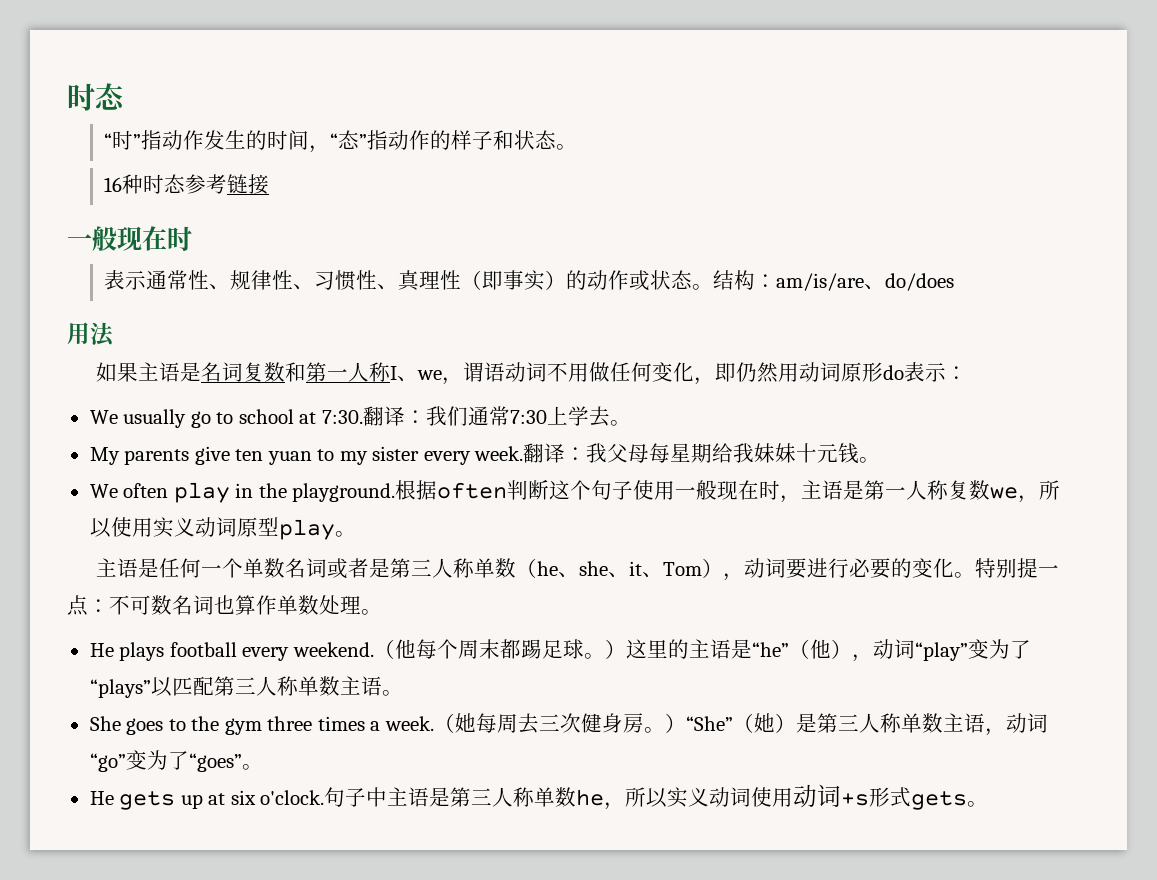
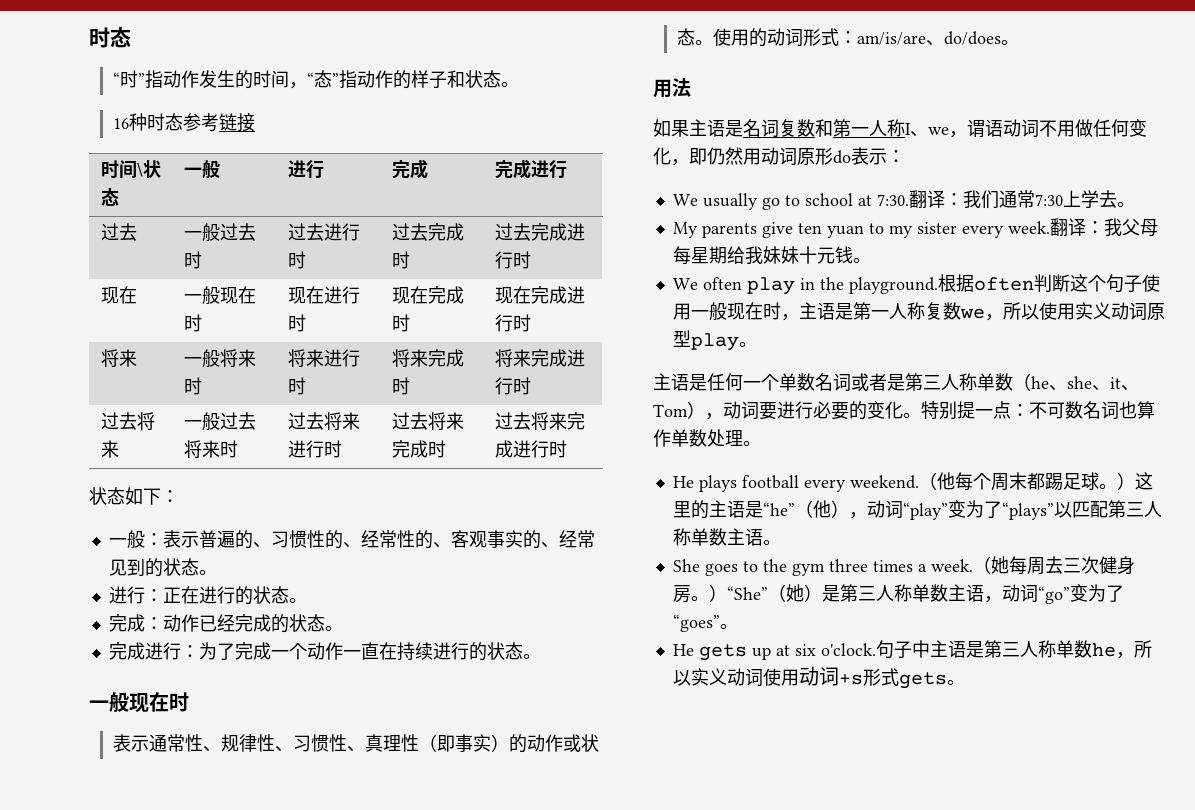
+ 时间\状态 | 一般 | 进行 | 完成 | 完成进行
+ 过去 | 一般过去时 | 过去进行时 | 过去完成时 | 过去完成进行时
+ 现在 | 一般现在时 | 现在进行时 | 现在完成时 | 现在完成进行时
+ 将来 | 一般将来时 | 将来进行时 | 将来完成时 | 将来完成进行时
+ 过去将来 | 一般过去将来时 | 过去将来进行时 | 过去将来完成时 | 过去将来完成进行时
+ 状态如下：
+ 一般：表示普遍的、习惯性的、经常性的、客观事实的、经常见到的状态。
+ 进行：正在进行的状态。
+ 完成：动作已经完成的状态。
+ 完成进行：为了完成一个动作一直在持续进行的状态。
- 结构：am/is/are、do/does
+ 使用的动词形式：am/is/are、do/does。

